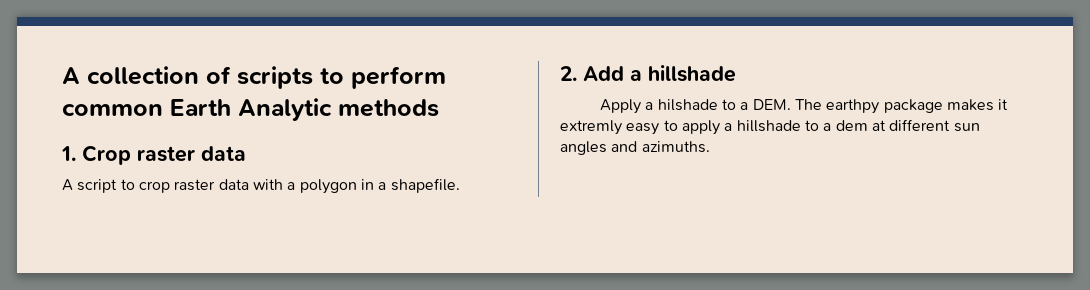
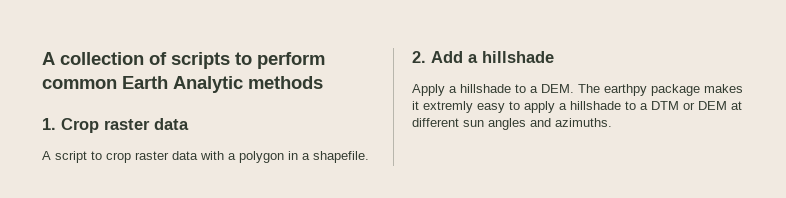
- Apply a hilshade to a DEM. The earthpy package makes it extremly easy to apply a hillshade to a dem at different sun angles and azimuths.
+ Apply a hillshade to a DEM. The earthpy package makes it extremly easy to apply a hillshade to a DTM or DEM at different sun angles and azimuths.

